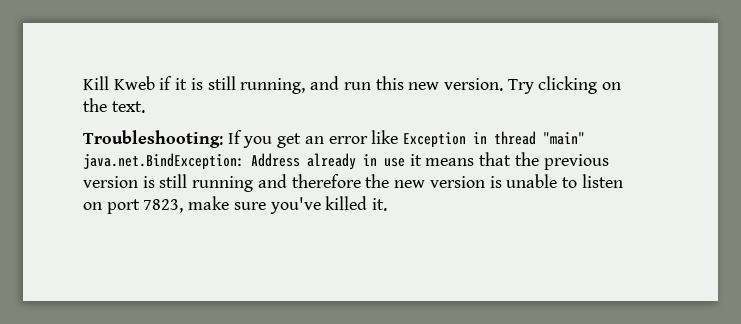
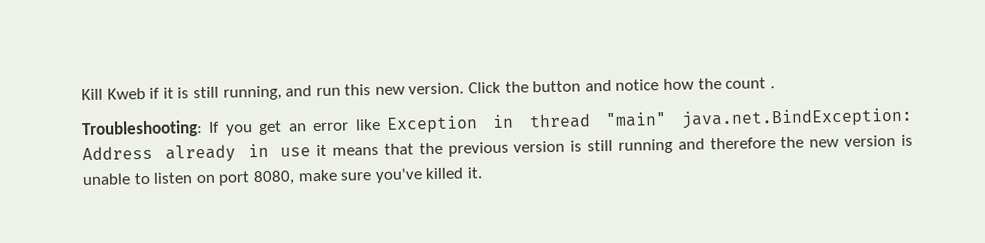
- Try clicking on the text.
+ Click the button and notice how the count .
- Troubleshooting: If you get an error like Exception in thread "main" java.net.BindException: Address already in use it means that the previous version is still running and therefore the new version is unable to listen on port 7823, make sure you've killed it.
+ Troubleshooting: If you get an error like Exception in thread "main" java.net.BindException: Address already in use it means that the previous version is still running and therefore the new version is unable to listen on port 8080, make sure you've killed it.

